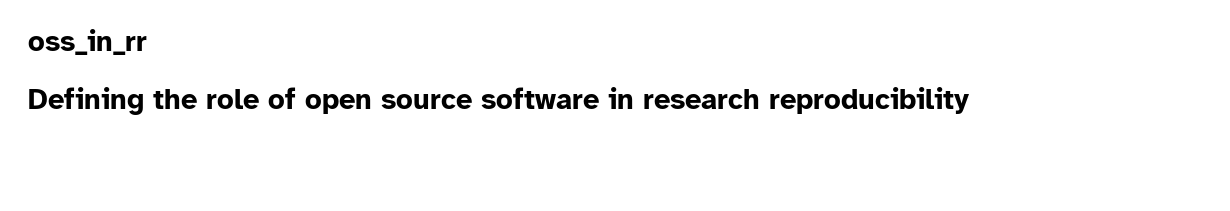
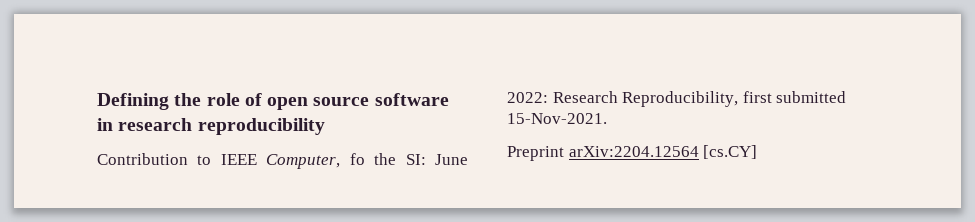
- oss_in_rr
+ Contribution to IEEE Computer, fo the SI: June 2022: Research Reproducibility, first submitted 15-Nov-2021.
+ Preprint arXiv:2204.12564 [cs.CY]

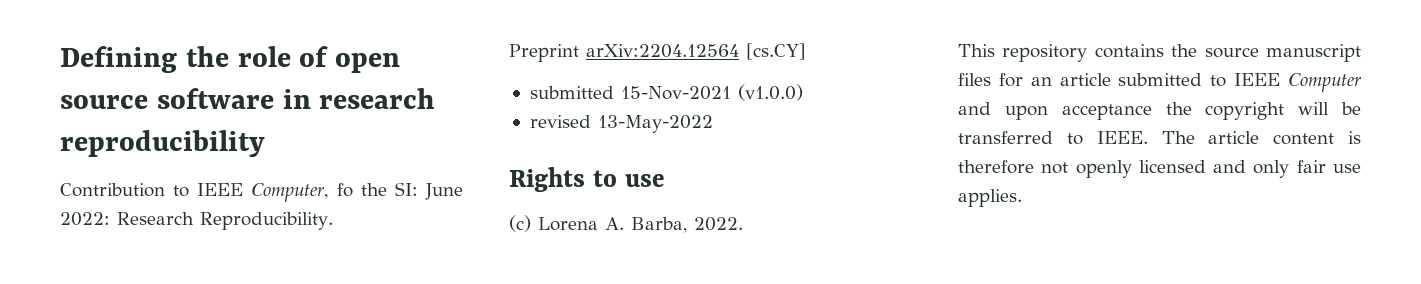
- Contribution to IEEE Computer, fo the SI: June 2022: Research Reproducibility, first submitted 15-Nov-2021.
+ Contribution to IEEE Computer, fo the SI: June 2022: Research Reproducibility.
+ submitted 15-Nov-2021 (v1.0.0)
+ revised 13-May-2022
+ Rights to use
+ (c) Lorena A. Barba, 2022.
+ This repository contains the source manuscript files for an article submitted to IEEE Computer and upon acceptance the copyright will be transferred to IEEE. The article content is therefore not openly licensed and only fair use applies.

